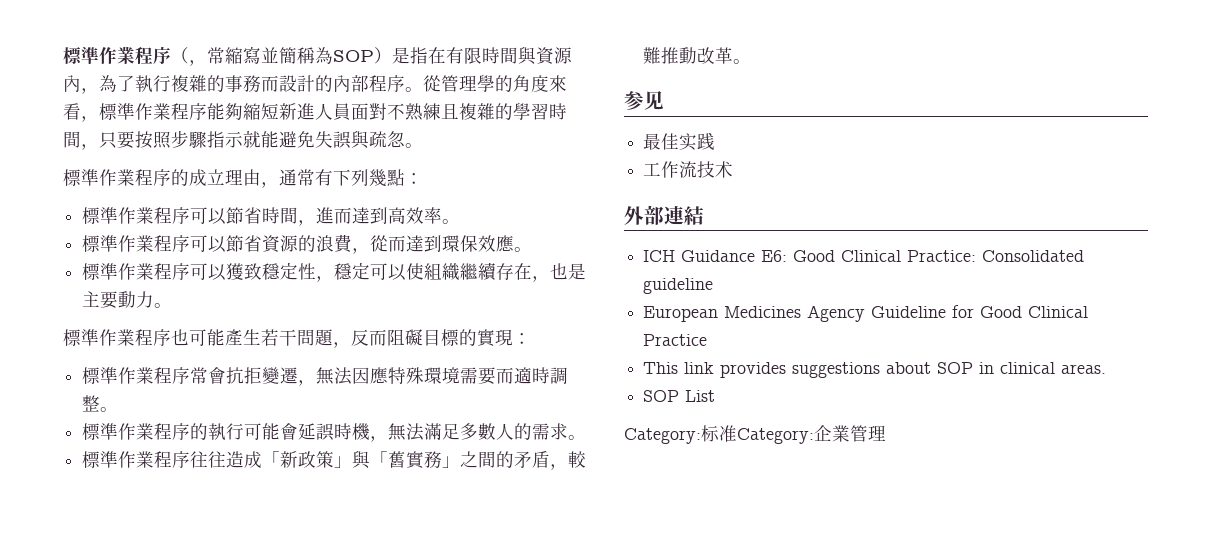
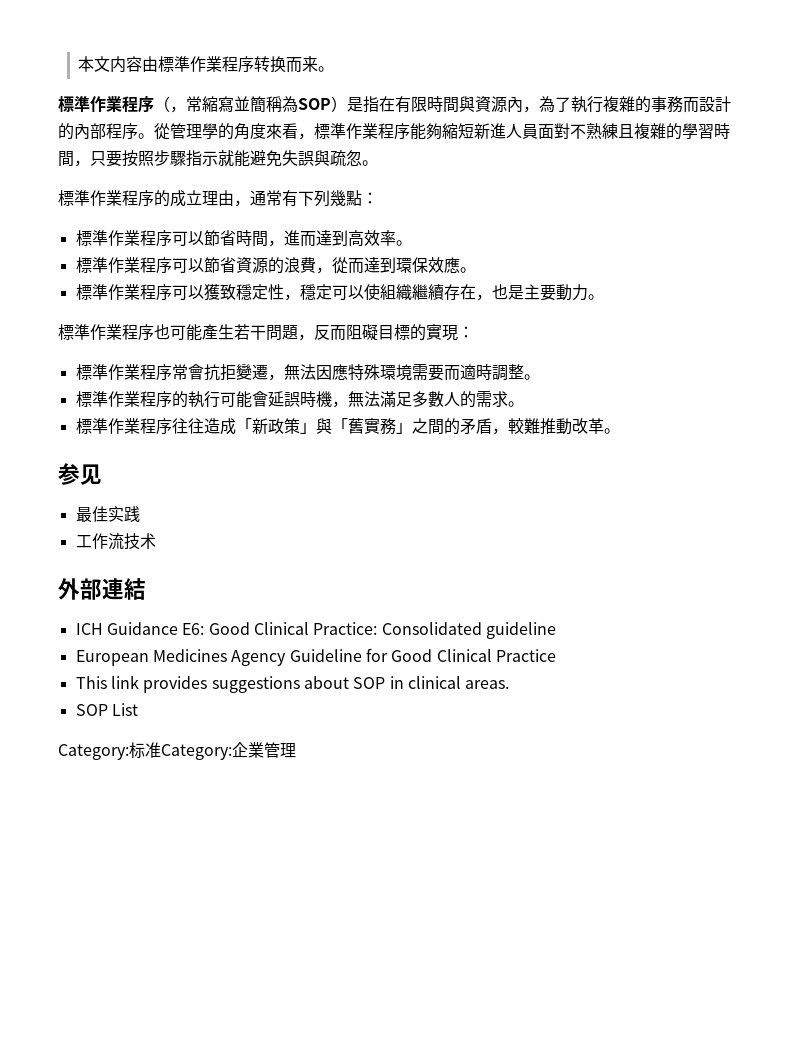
+ 本文内容由標準作業程序转换而来。

